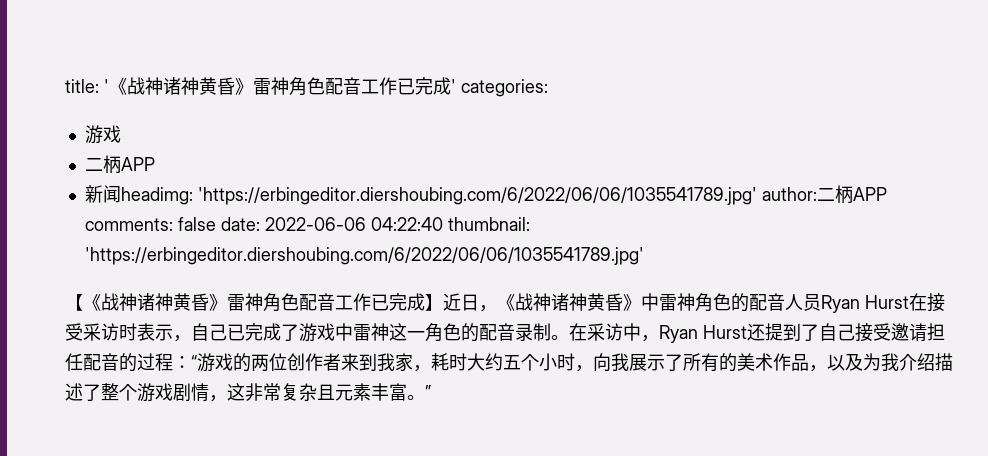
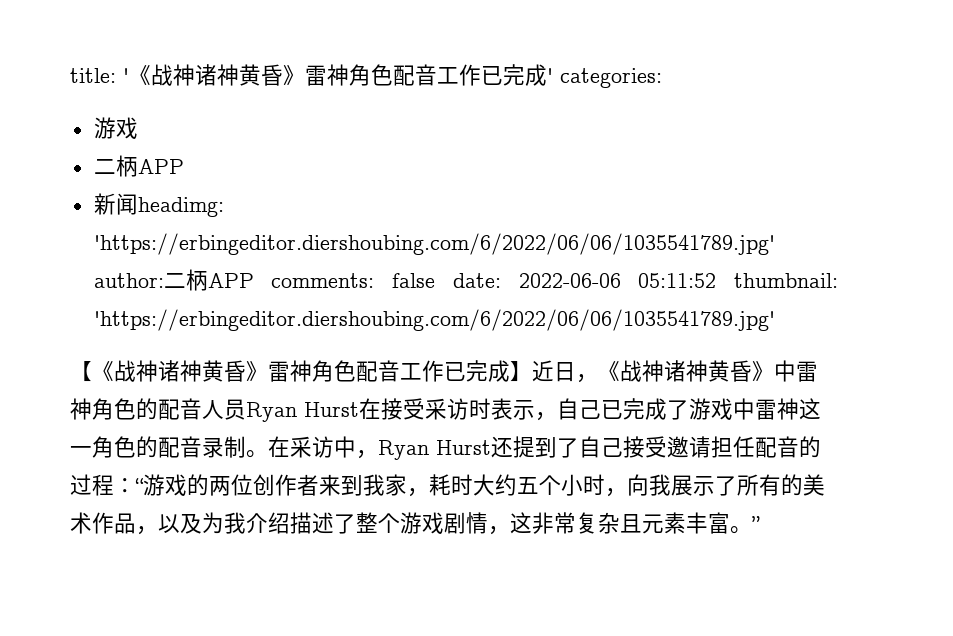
- 新闻headimg: 'https://erbingeditor.diershoubing.com/6/2022/06/06/1035541789.jpg' author:二柄APP comments: false date: 2022-06-06 04:22:40 thumbnail: 'https://erbingeditor.diershoubing.com/6/2022/06/06/1035541789.jpg'
+ 新闻headimg: 'https://erbingeditor.diershoubing.com/6/2022/06/06/1035541789.jpg' author:二柄APP comments: false date: 2022-06-06 05:11:52 thumbnail: 'https://erbingeditor.diershoubing.com/6/2022/06/06/1035541789.jpg'

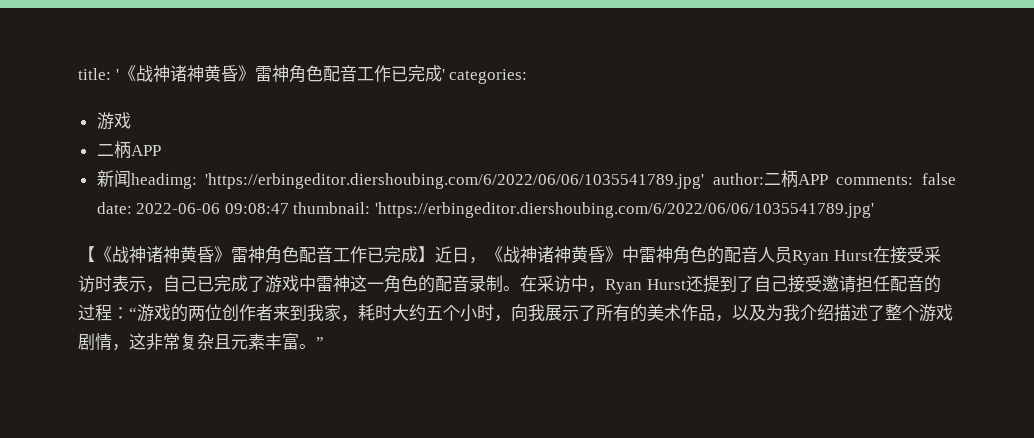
- 新闻headimg: 'https://erbingeditor.diershoubing.com/6/2022/06/06/1035541789.jpg' author:二柄APP comments: false date: 2022-06-06 05:11:52 thumbnail: 'https://erbingeditor.diershoubing.com/6/2022/06/06/1035541789.jpg'
+ 新闻headimg: 'https://erbingeditor.diershoubing.com/6/2022/06/06/1035541789.jpg' author:二柄APP comments: false date: 2022-06-06 09:08:47 thumbnail: 'https://erbingeditor.diershoubing.com/6/2022/06/06/1035541789.jpg'

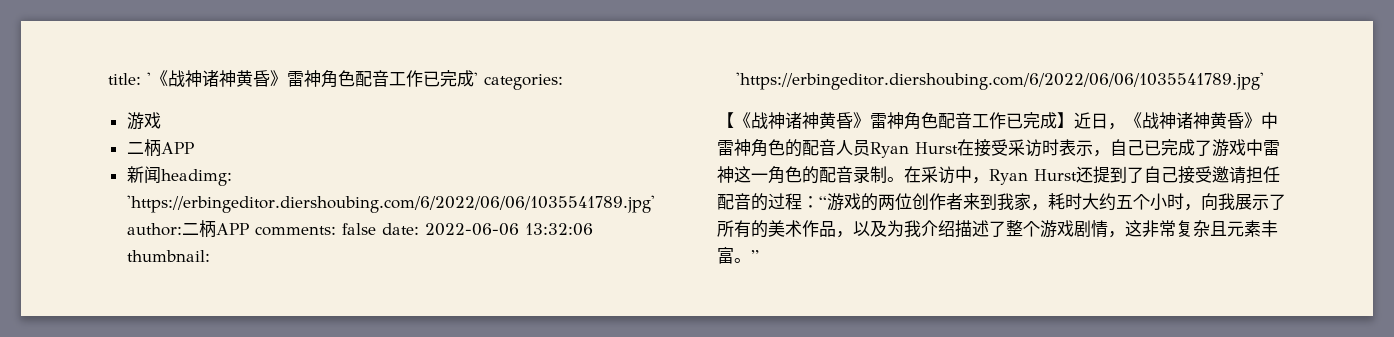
- 新闻headimg: 'https://erbingeditor.diershoubing.com/6/2022/06/06/1035541789.jpg' author:二柄APP comments: false date: 2022-06-06 09:08:47 thumbnail: 'https://erbingeditor.diershoubing.com/6/2022/06/06/1035541789.jpg'
+ 新闻headimg: 'https://erbingeditor.diershoubing.com/6/2022/06/06/1035541789.jpg' author:二柄APP comments: false date: 2022-06-06 13:32:06 thumbnail: 'https://erbingeditor.diershoubing.com/6/2022/06/06/1035541789.jpg'

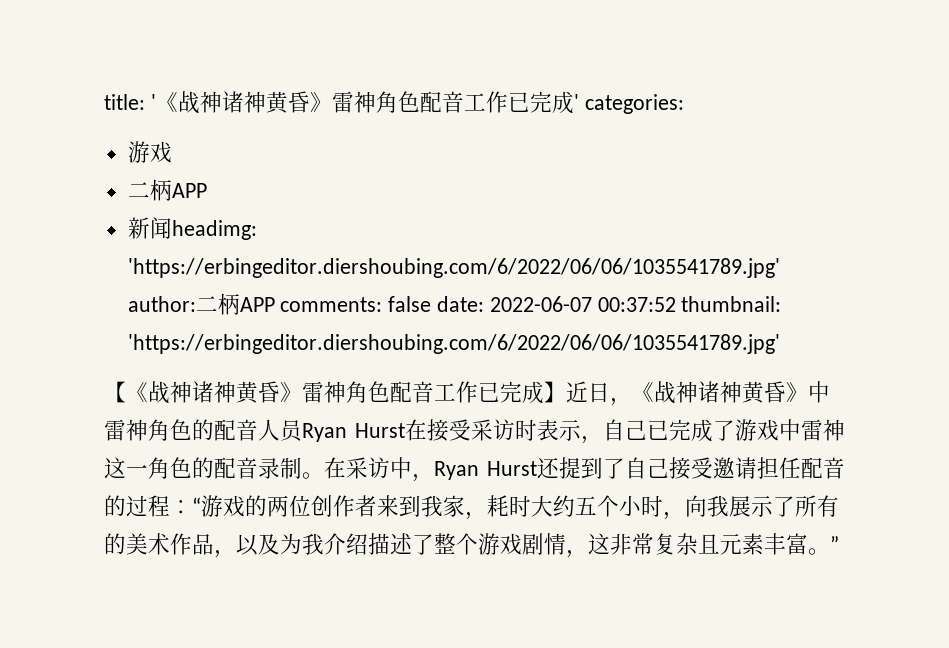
- 新闻headimg: 'https://erbingeditor.diershoubing.com/6/2022/06/06/1035541789.jpg' author:二柄APP comments: false date: 2022-06-06 13:32:06 thumbnail: 'https://erbingeditor.diershoubing.com/6/2022/06/06/1035541789.jpg'
+ 新闻headimg: 'https://erbingeditor.diershoubing.com/6/2022/06/06/1035541789.jpg' author:二柄APP comments: false date: 2022-06-07 00:37:52 thumbnail: 'https://erbingeditor.diershoubing.com/6/2022/06/06/1035541789.jpg'

